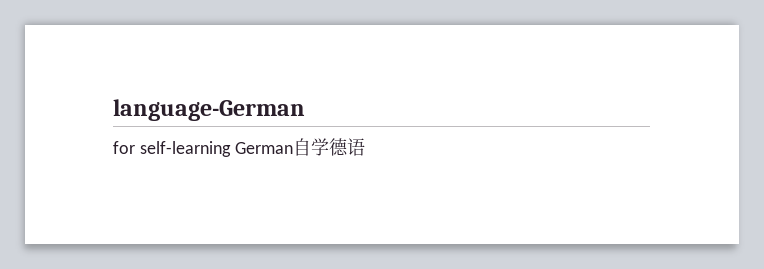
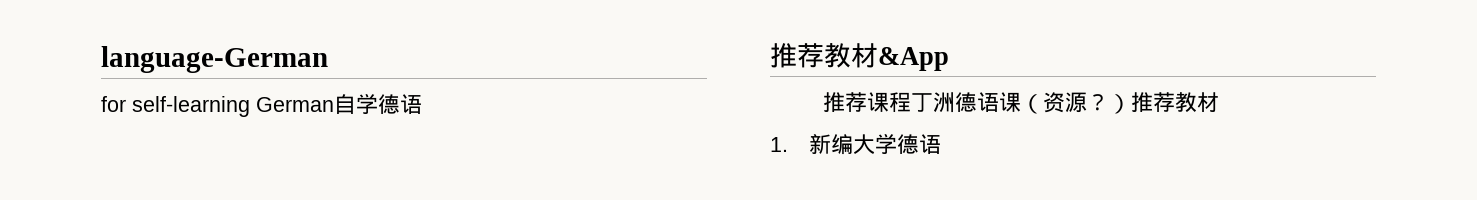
+ 推荐教材&App
+ 推荐课程丁洲德语课（资源？）推荐教材
+ 1.新编大学德语

